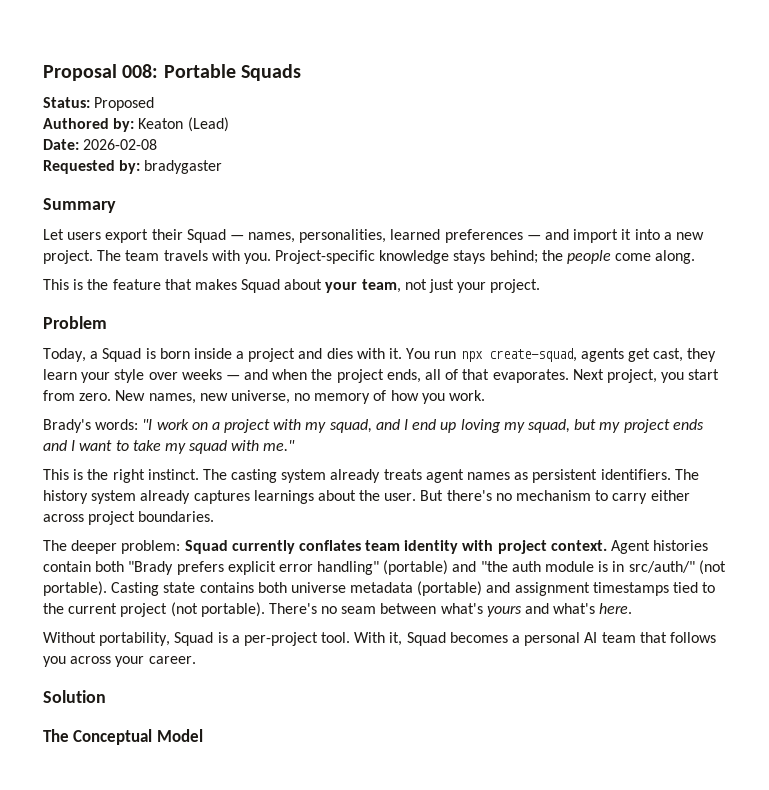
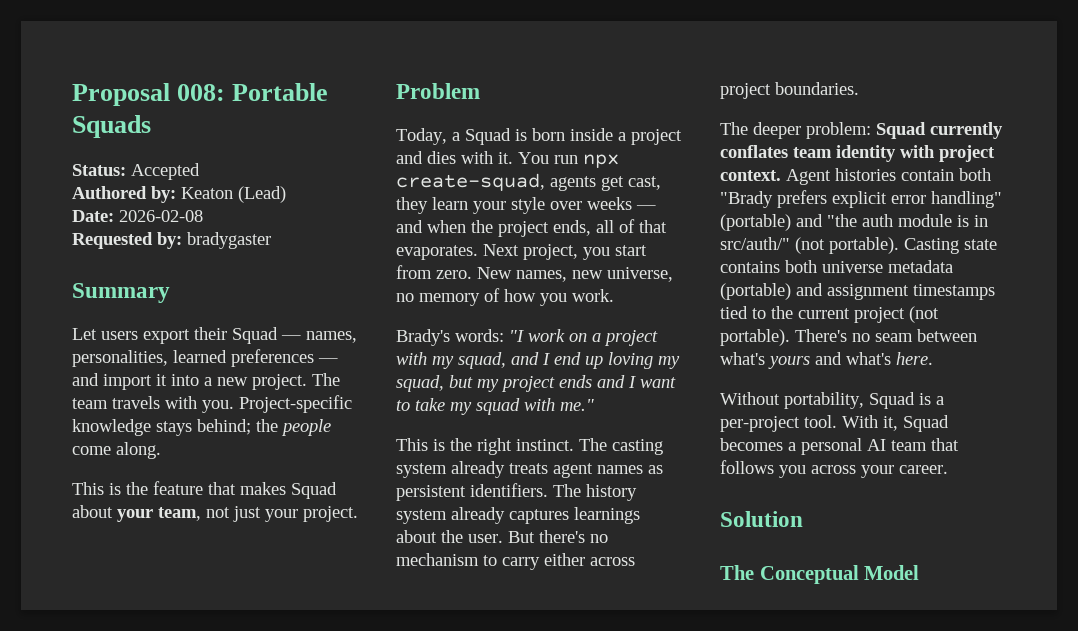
- Status: Proposed
+ Status: Accepted

